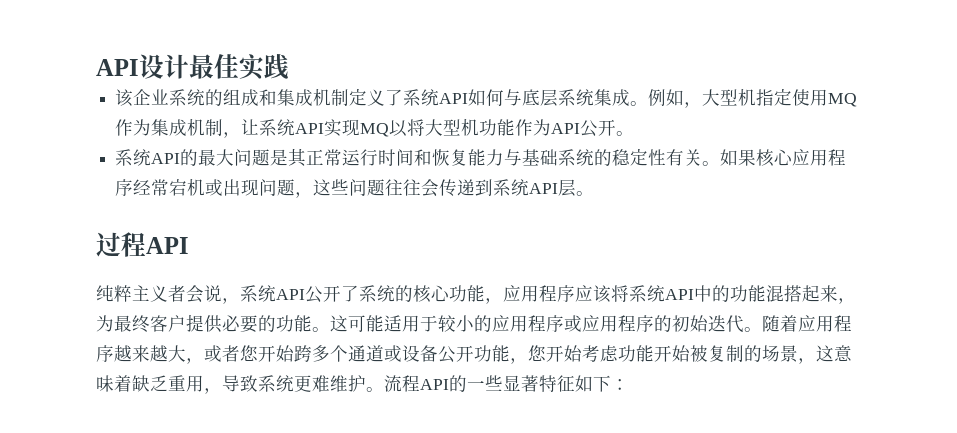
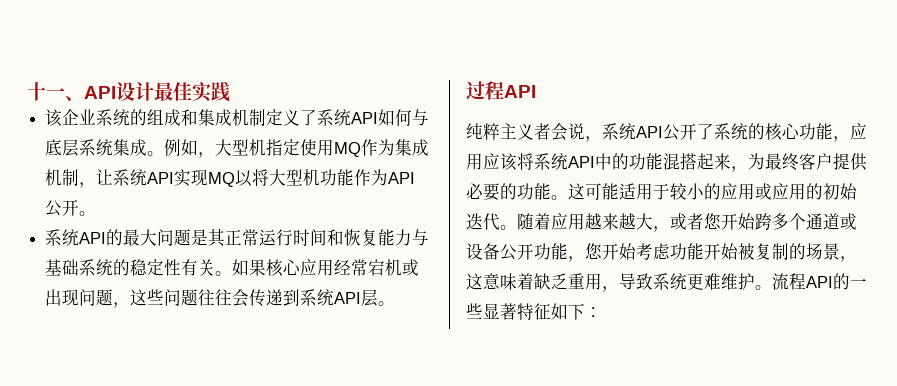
- API设计最佳实践
+ 十一、API设计最佳实践
- 如果核心应用程序经常宕机或出现问题，这些问题往往会传递到系统API层。
+ 如果核心应用经常宕机或出现问题，这些问题往往会传递到系统API层。
- 纯粹主义者会说，系统API公开了系统的核心功能，应用程序应该将系统API中的功能混搭起来，为最终客户提供必要的功能。
+ 纯粹主义者会说，系统API公开了系统的核心功能，应用应该将系统API中的功能混搭起来，为最终客户提供必要的功能。
- 这可能适用于较小的应用程序或应用程序的初始迭代。
+ 这可能适用于较小的应用或应用的初始迭代。
- 随着应用程序越来越大，或者您开始跨多个通道或设备公开功能，您开始考虑功能开始被复制的场景，这意味着缺乏重用，导致系统更难维护。
+ 随着应用越来越大，或者您开始跨多个通道或设备公开功能，您开始考虑功能开始被复制的场景，这意味着缺乏重用，导致系统更难维护。

